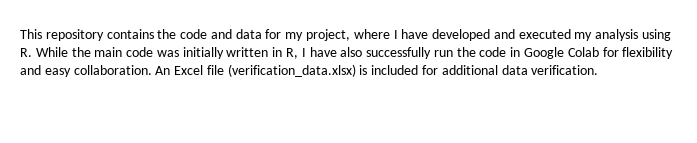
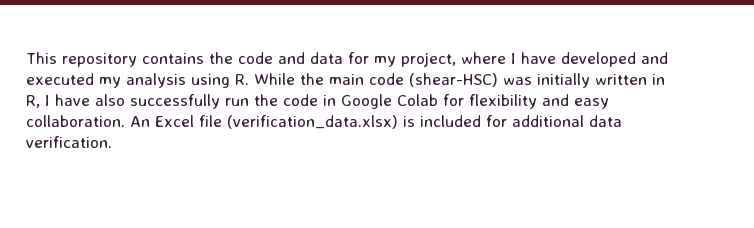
- This repository contains the code and data for my project, where I have developed and executed my analysis using R. While the main code was initially written in R, I have also successfully run the code in Google Colab for flexibility and easy collaboration.
+ This repository contains the code and data for my project, where I have developed and executed my analysis using R. While the main code (shear-HSC) was initially written in R, I have also successfully run the code in Google Colab for flexibility and easy collaboration.

